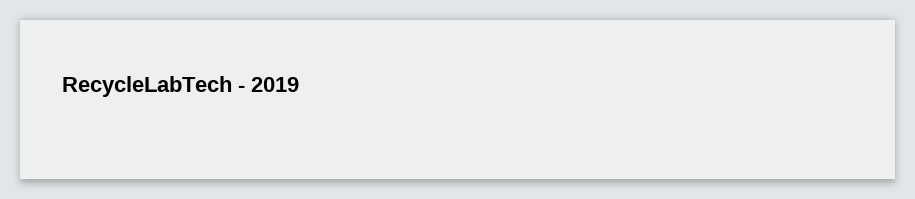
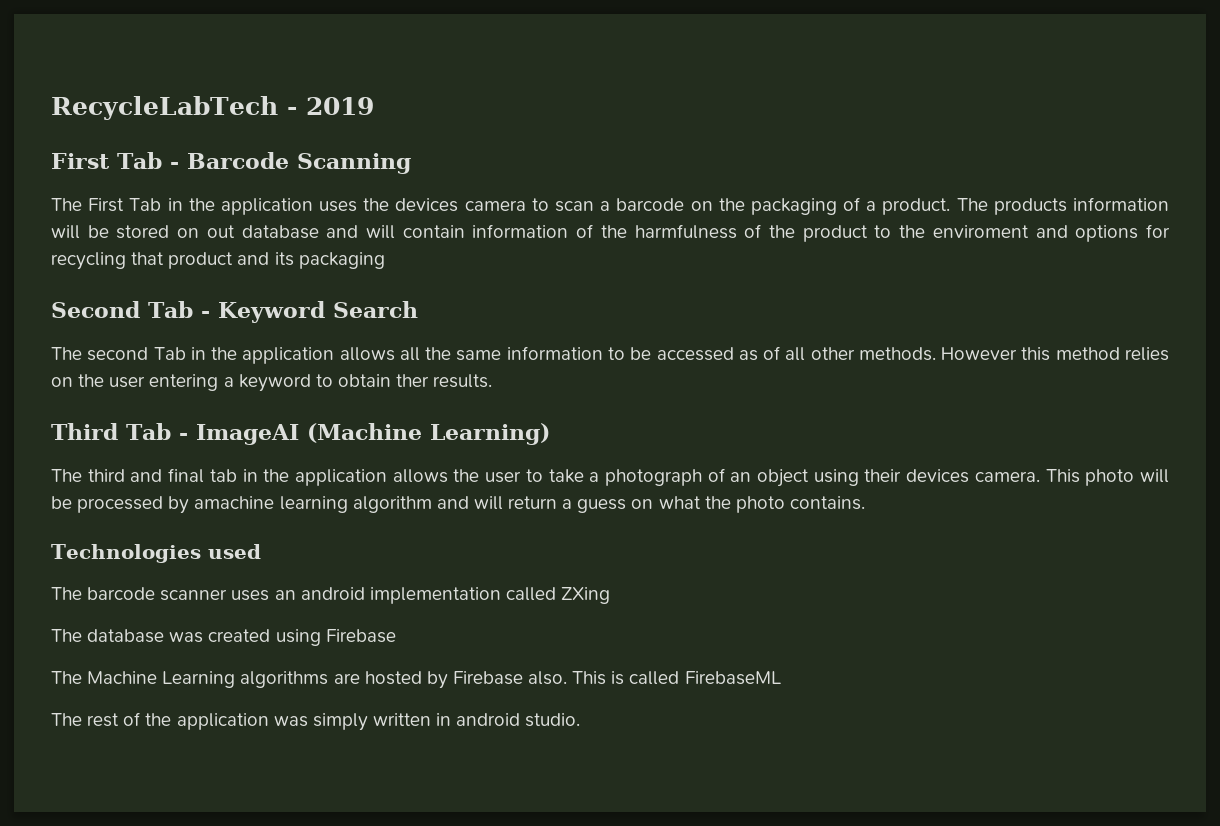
+ First Tab - Barcode Scanning
+ The First Tab in the application uses the devices camera to scan a barcode on the packaging of a product. The products information will be stored on out database and will contain information of the harmfulness of the product to the enviroment and options for recycling that product and its packaging
+ Second Tab - Keyword Search
+ The second Tab in the application allows all the same information to be accessed as of all other methods. However this method relies on the user entering a keyword to obtain ther results.
+ Third Tab - ImageAI (Machine Learning)
+ The third and final tab in the application allows the user to take a photograph of an object using their devices camera. This photo will be processed by amachine learning algorithm and will return a guess on what the photo contains.
+ Technologies used
+ The barcode scanner uses an android implementation called ZXing
+ The database was created using Firebase
+ The Machine Learning algorithms are hosted by Firebase also. This is called FirebaseML
+ The rest of the application was simply written in android studio.

